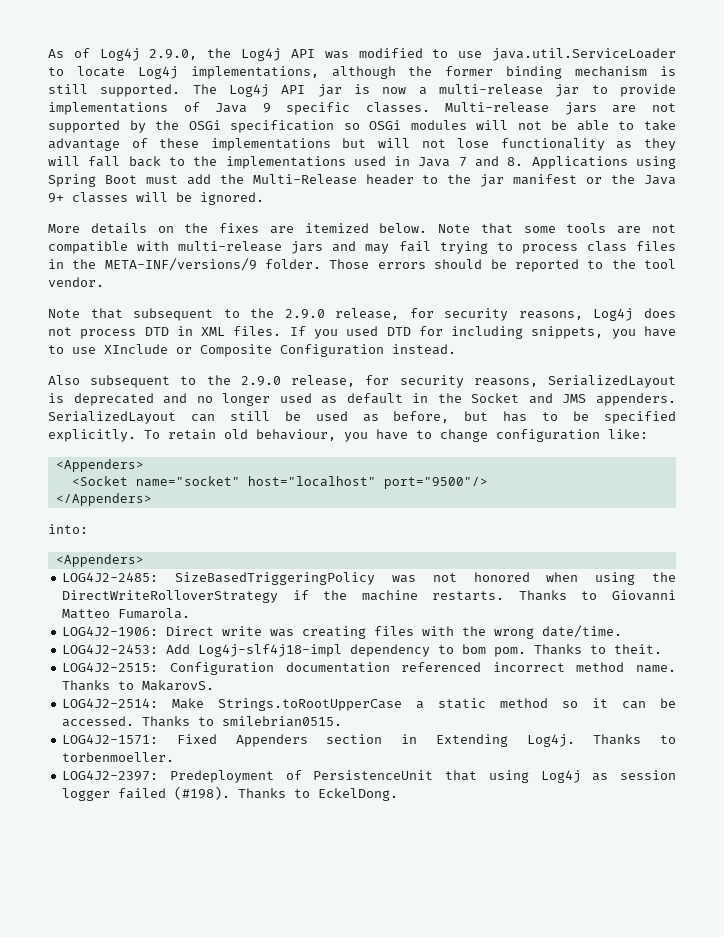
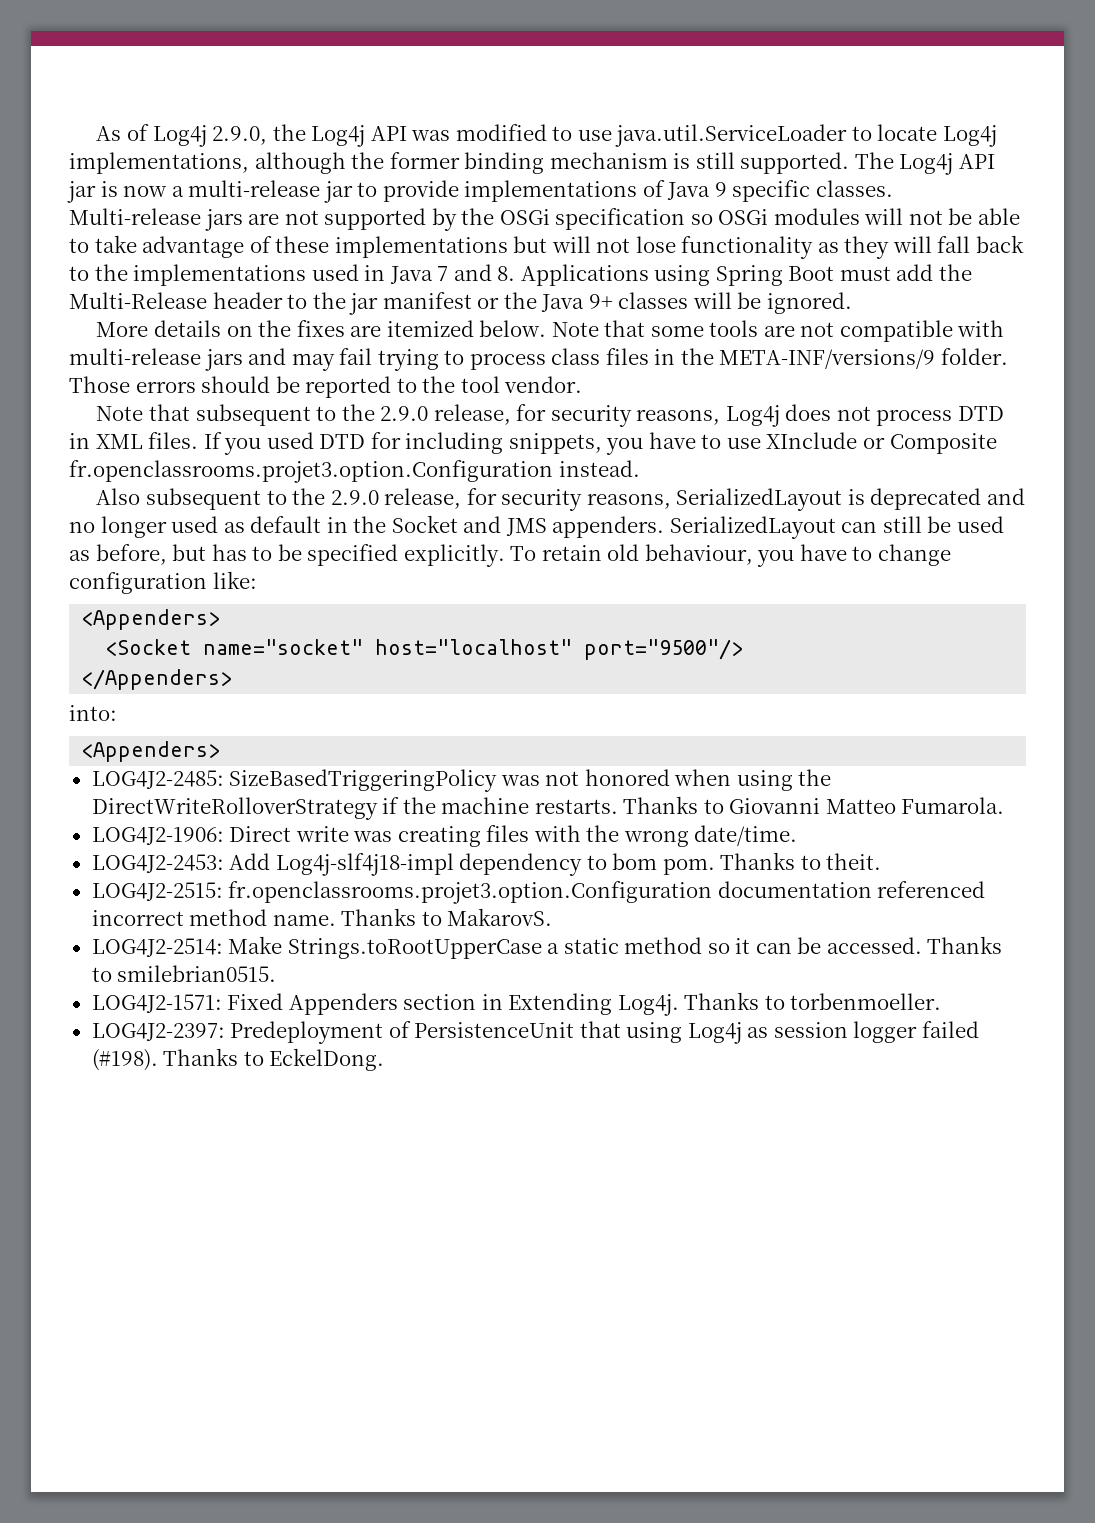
- If you used DTD for including snippets, you have to use XInclude or Composite Configuration instead.
+ If you used DTD for including snippets, you have to use XInclude or Composite fr.openclassrooms.projet3.option.Configuration instead.
- LOG4J2-2515: Configuration documentation referenced incorrect method name.
+ LOG4J2-2515: fr.openclassrooms.projet3.option.Configuration documentation referenced incorrect method name.

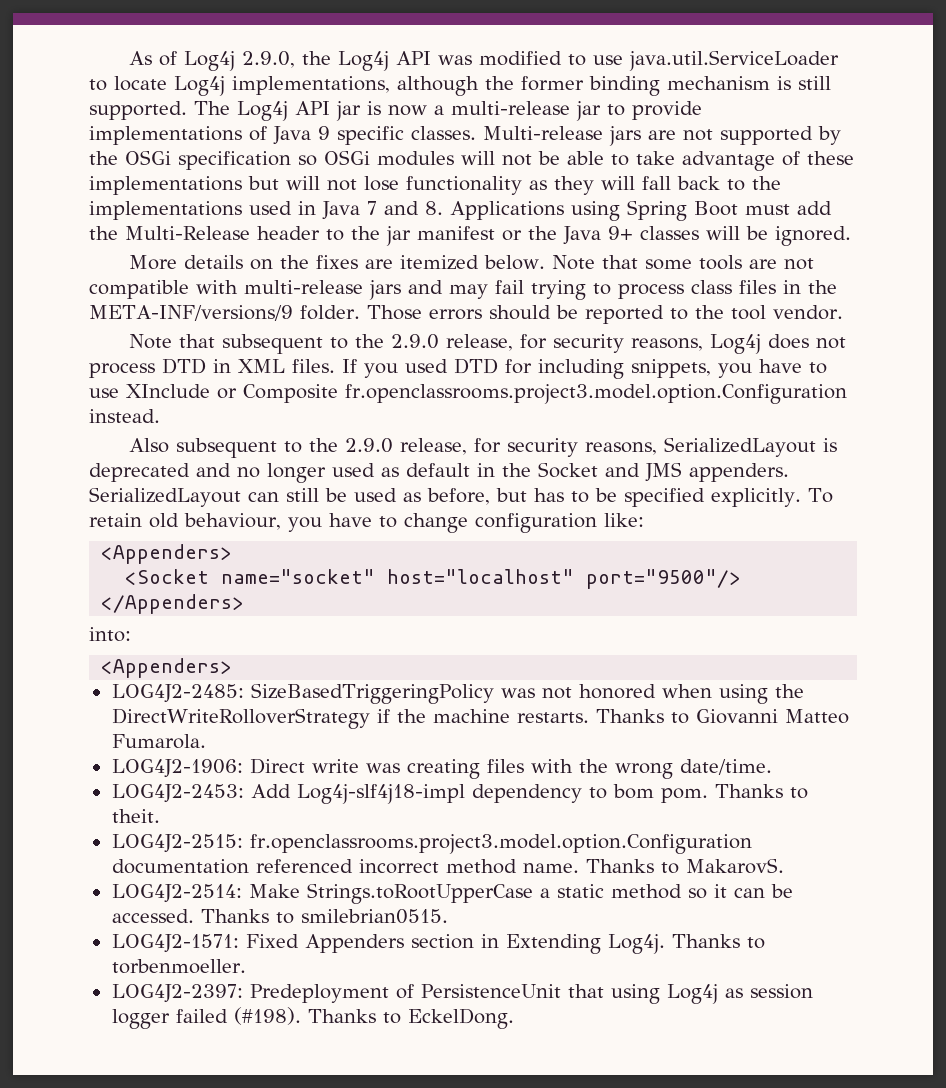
- If you used DTD for including snippets, you have to use XInclude or Composite fr.openclassrooms.projet3.option.Configuration instead.
+ If you used DTD for including snippets, you have to use XInclude or Composite fr.openclassrooms.project3.model.option.Configuration instead.
- LOG4J2-2515: fr.openclassrooms.projet3.option.Configuration documentation referenced incorrect method name.
+ LOG4J2-2515: fr.openclassrooms.project3.model.option.Configuration documentation referenced incorrect method name.

